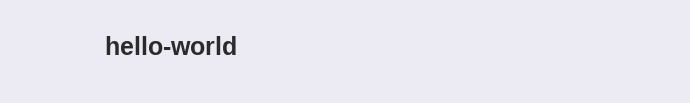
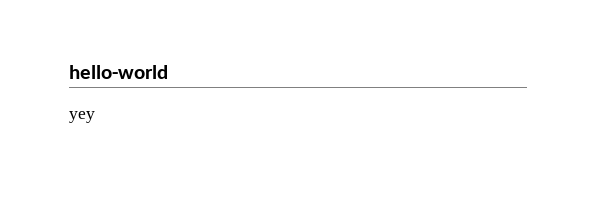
+ yey

